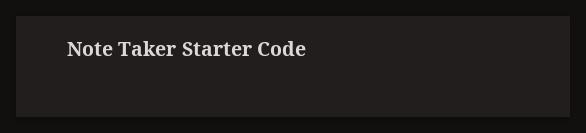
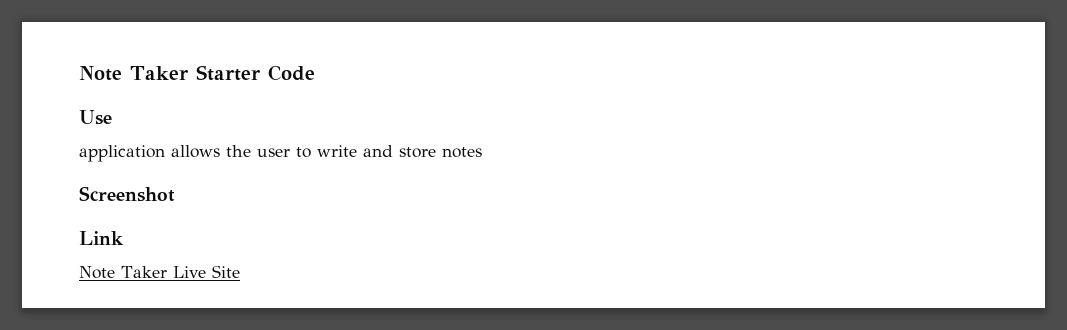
+ Use
+ application allows the user to write and store notes
+ Screenshot
+ Link
+ Note Taker Live Site

